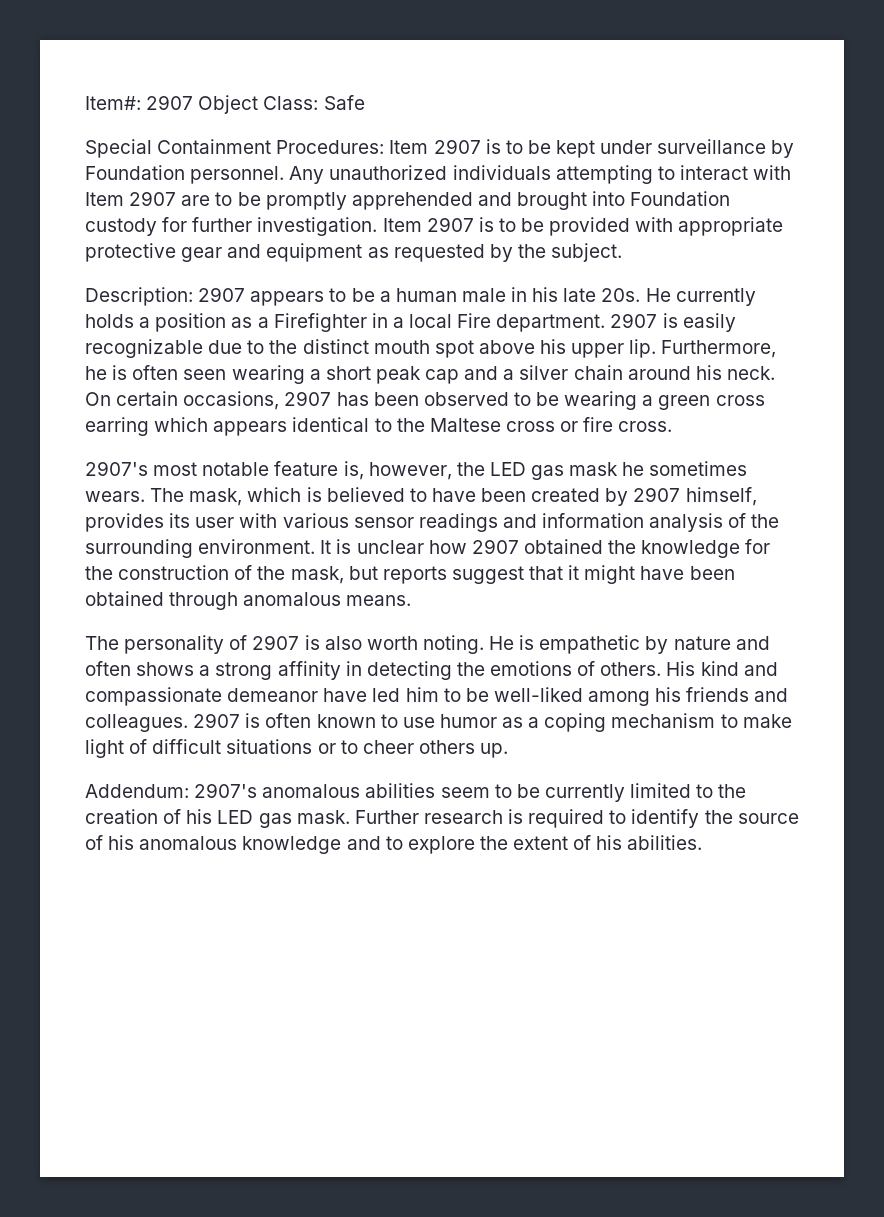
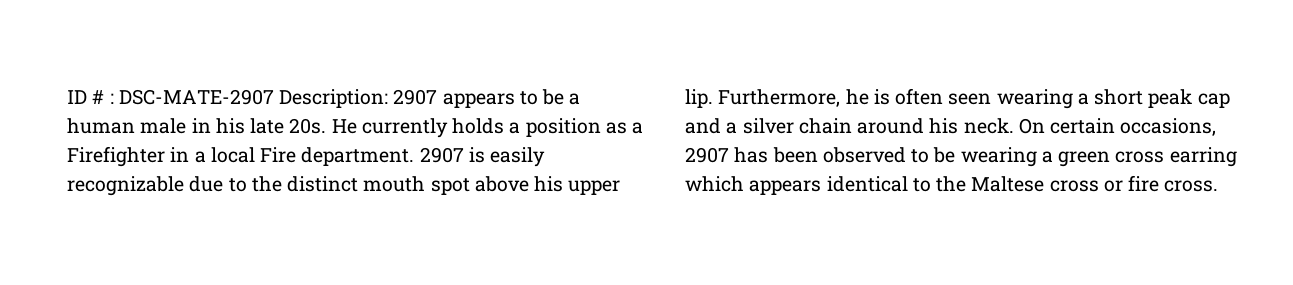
- Item#: 2907 Object Class: Safe
- Special Containment Procedures: Item 2907 is to be kept under surveillance by Foundation personnel. Any unauthorized individuals attempting to interact with Item 2907 are to be promptly apprehended and brought into Foundation custody for further investigation. Item 2907 is to be provided with appropriate protective gear and equipment as requested by the subject.
- Description: 2907 appears to be a human male in his late 20s.
+ ID # : DSC-MATE-2907 Description: 2907 appears to be a human male in his late 20s.
- 2907's most notable feature is, however, the LED gas mask he sometimes wears. The mask, which is believed to have been created by 2907 himself, provides its user with various sensor readings and information analysis of the surrounding environment. It is unclear how 2907 obtained the knowledge for the construction of the mask, but reports suggest that it might have been obtained through anomalous means.
- The personality of 2907 is also worth noting. He is empathetic by nature and often shows a strong affinity in detecting the emotions of others. His kind and compassionate demeanor have led him to be well-liked among his friends and colleagues. 2907 is often known to use humor as a coping mechanism to make light of difficult situations or to cheer others up.
- Addendum: 2907's anomalous abilities seem to be currently limited to the creation of his LED gas mask. Further research is required to identify the source of his anomalous knowledge and to explore the extent of his abilities.

